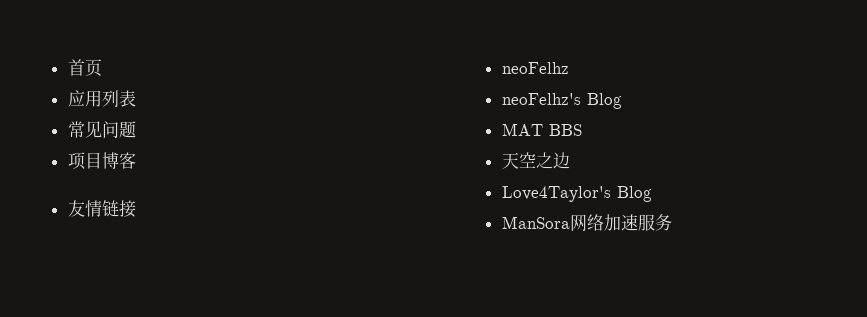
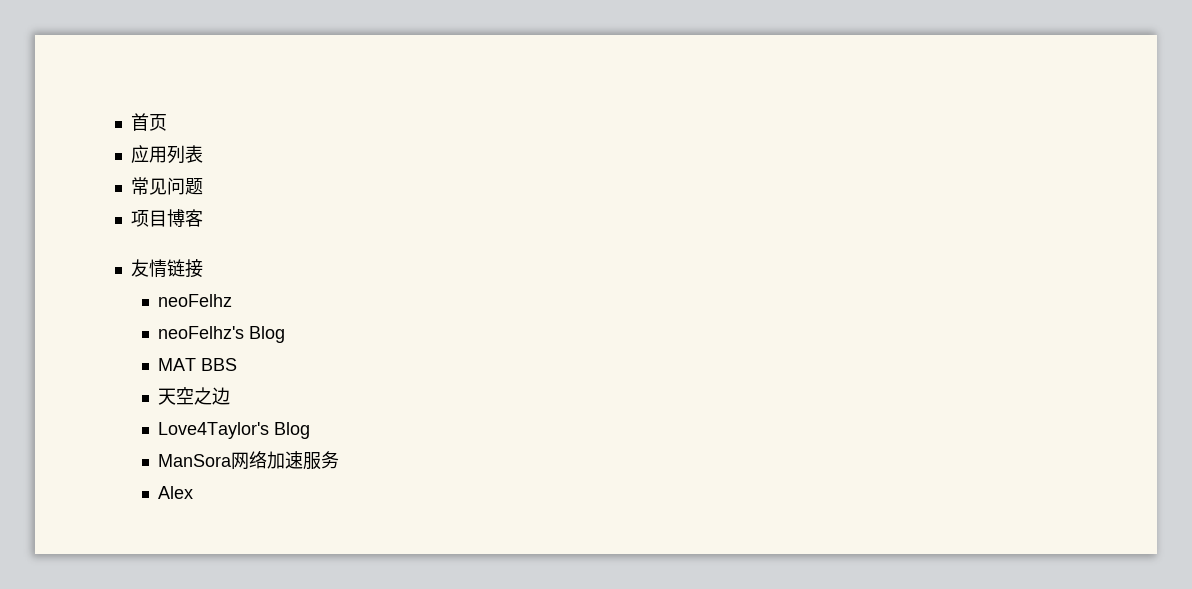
+ Alex

